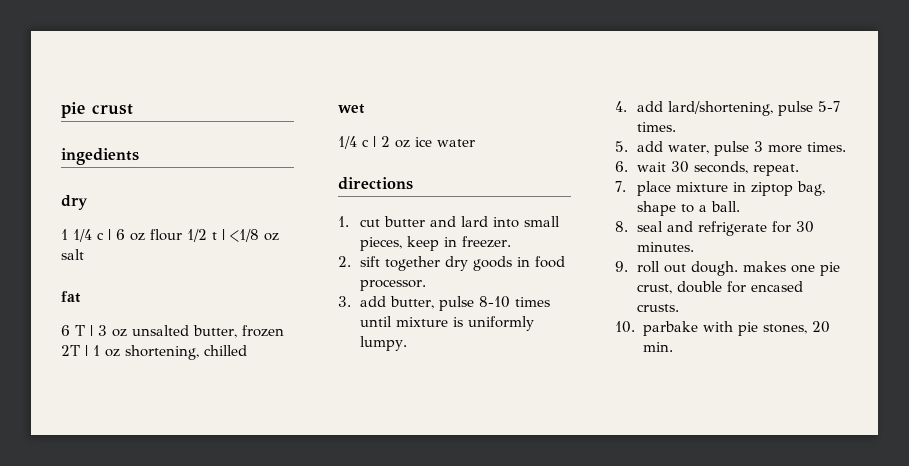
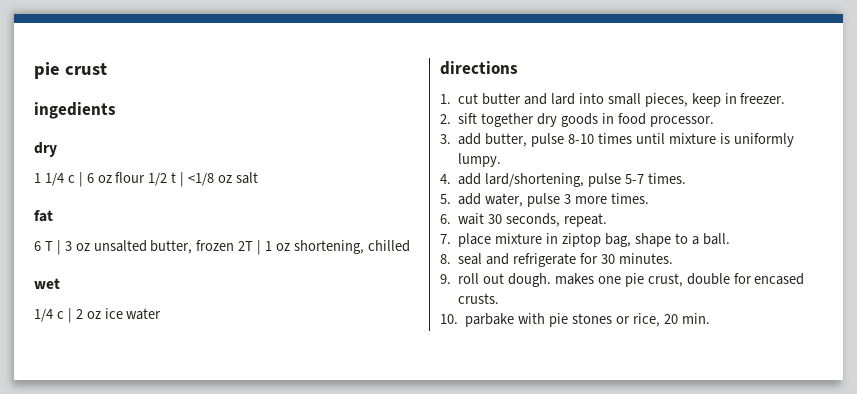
- 10. parbake with pie stones, 20 min.
+ 10. parbake with pie stones or rice, 20 min.

